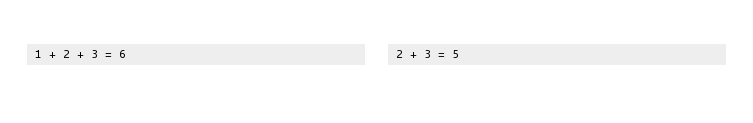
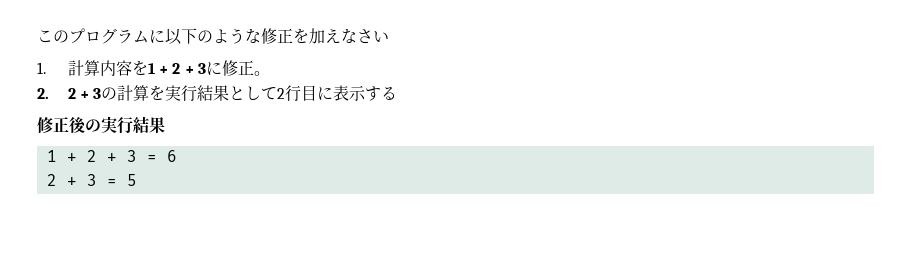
+ このプログラムに以下のような修正を加えなさい
+ 1.計算内容を1 + 2 + 3に修正。
+ 2. 2 + 3の計算を実行結果として2行目に表示する
+ 修正後の実行結果

